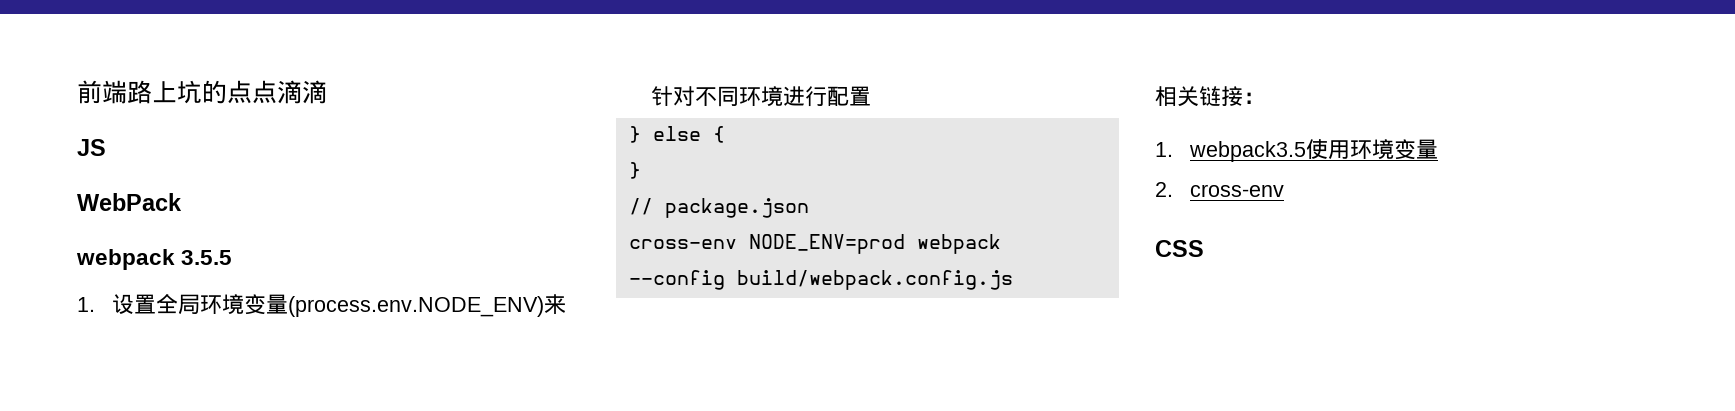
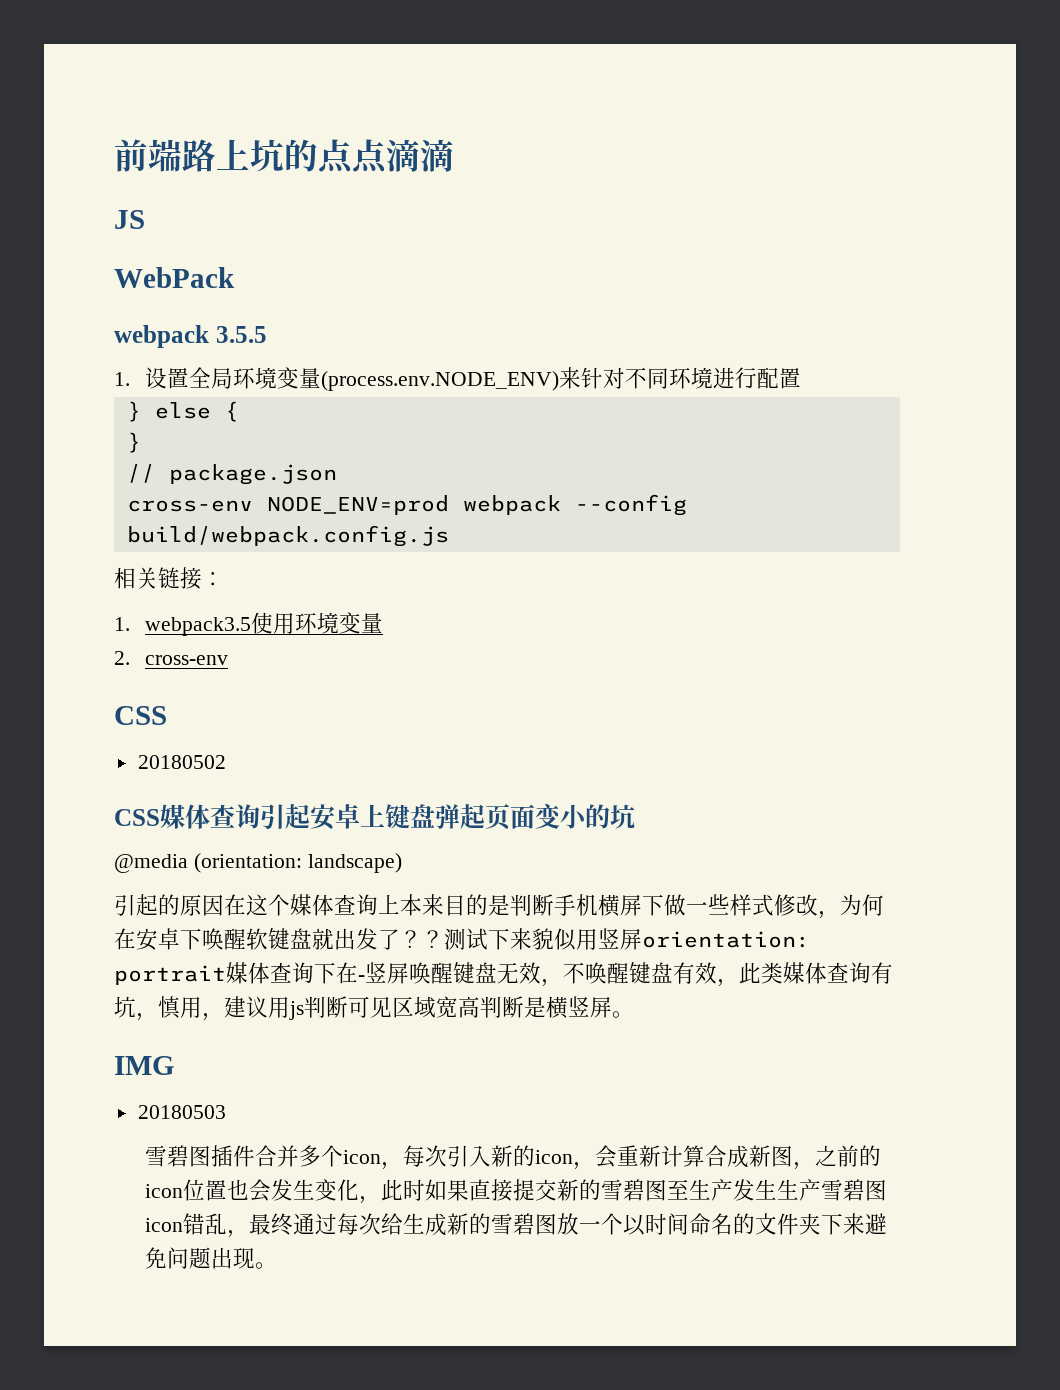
+ 20180502
+ CSS媒体查询引起安卓上键盘弹起页面变小的坑
+ @media (orientation: landscape)
+ 引起的原因在这个媒体查询上本来目的是判断手机横屏下做一些样式修改，为何在安卓下唤醒软键盘就出发了？？测试下来貌似用竖屏orientation: portrait媒体查询下在-竖屏唤醒键盘无效，不唤醒键盘有效，此类媒体查询有坑，慎用，建议用js判断可见区域宽高判断是横竖屏。
+ IMG
+ 20180503
+ 雪碧图插件合并多个icon，每次引入新的icon，会重新计算合成新图，之前的icon位置也会发生变化，此时如果直接提交新的雪碧图至生产发生生产雪碧图icon错乱，最终通过每次给生成新的雪碧图放一个以时间命名的文件夹下来避免问题出现。

